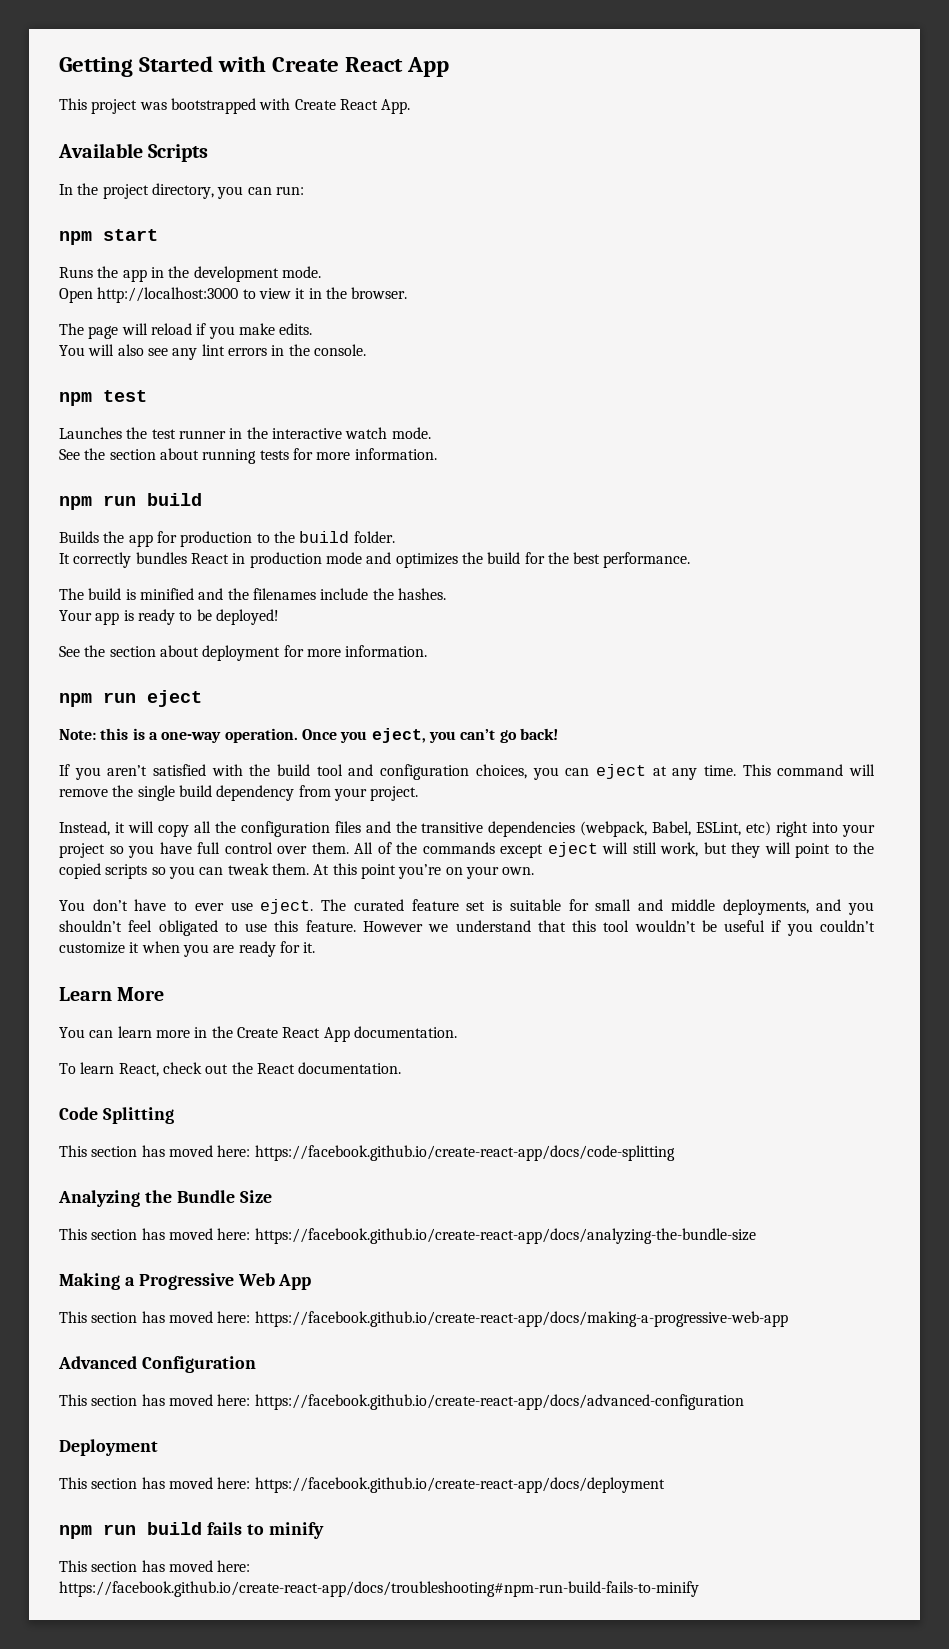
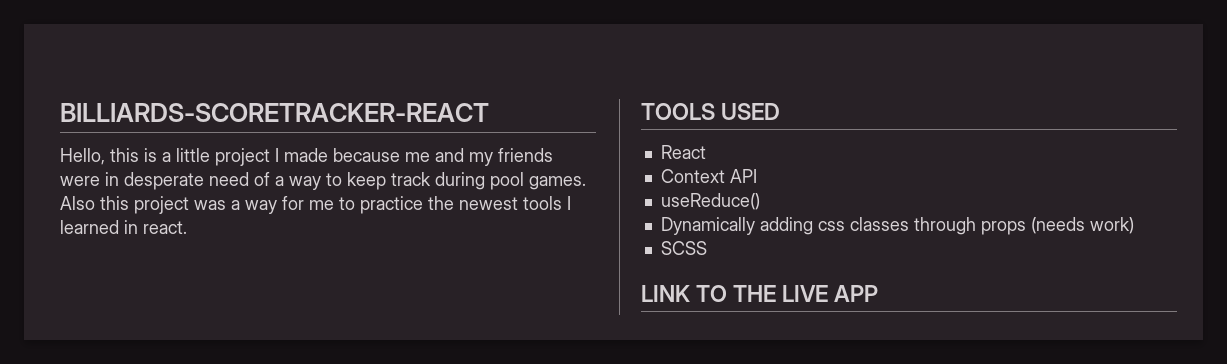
- Getting Started with Create React App
- This project was bootstrapped with Create React App.
- Available Scripts
- In the project directory, you can run:
- npm start
- Runs the app in the development mode.
- Open http://localhost:3000 to view it in the browser.
- The page will reload if you make edits.
- You will also see any lint errors in the console.
- npm test
- Launches the test runner in the interactive watch mode.
- See the section about running tests for more information.
- npm run build
- Builds the app for production to the build folder.
- It correctly bundles React in production mode and optimizes the build for the best performance.
- The build is minified and the filenames include the hashes.
- Your app is ready to be deployed!
- See the section about deployment for more information.
- npm run eject
- Note: this is a one-way operation. Once you eject, you can’t go back!
- If you aren’t satisfied with the build tool and configuration choices, you can eject at any time. This command will remove the single build dependency from your project.
- Instead, it will copy all the configuration files and the transitive dependencies (webpack, Babel, ESLint, etc) right into your project so you have full control over them. All of the commands except eject will still work, but they will point to the copied scripts so you can tweak them. At this point you’re on your own.
- You don’t have to ever use eject. The curated feature set is suitable for small and middle deployments, and you shouldn’t feel obligated to use this feature. However we understand that this tool wouldn’t be useful if you couldn’t customize it when you are ready for it.
- Learn More
- You can learn more in the Create React App documentation.
- To learn React, check out the React documentation.
- Code Splitting
- This section has moved here: https://facebook.github.io/create-react-app/docs/code-splitting
- Analyzing the Bundle Size
- This section has moved here: https://facebook.github.io/create-react-app/docs/analyzing-the-bundle-size
- Making a Progressive Web App
- This section has moved here: https://facebook.github.io/create-react-app/docs/making-a-progressive-web-app
- Advanced Configuration
- This section has moved here: https://facebook.github.io/create-react-app/docs/advanced-configuration
- Deployment
- This section has moved here: https://facebook.github.io/create-react-app/docs/deployment
- npm run build fails to minify
- This section has moved here: https://facebook.github.io/create-react-app/docs/troubleshooting#npm-run-build-fails-to-minify
+ BILLIARDS-SCORETRACKER-REACT
+ Hello, this is a little project I made because me and my friends were in desperate need of a way to keep track during pool games. Also this project was a way for me to practice the newest tools I learned in react.
+ TOOLS USED
+ React
+ Context API
+ useReduce()
+ Dynamically adding css classes through props (needs work)
+ SCSS
+ LINK TO THE LIVE APP

